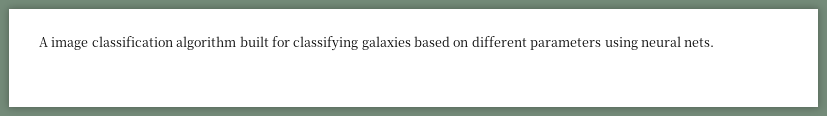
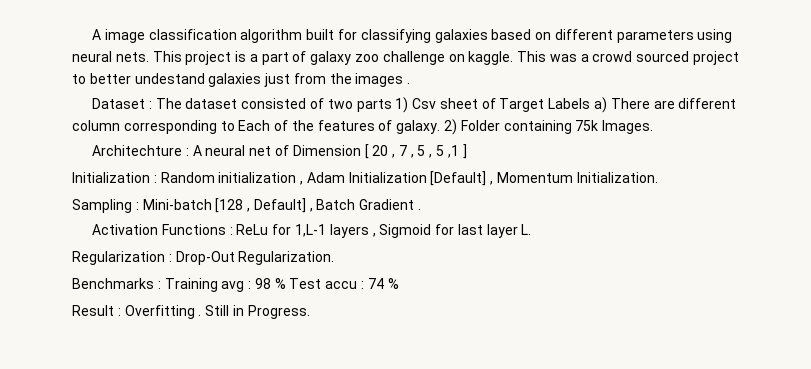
+ This project is a part of galaxy zoo challenge on kaggle. This was a crowd sourced project to better undestand galaxies just from the images .
+ Dataset : The dataset consisted of two parts 1) Csv sheet of Target Labels a) There are different column corresponding to Each of the features of galaxy. 2) Folder containing 75k Images.
+ Architechture : A neural net of Dimension [ 20 , 7 , 5 , 5 ,1 ]
+ Initialization : Random initialization , Adam Initialization [Default] , Momentum Initialization.
+ Sampling : Mini-batch [128 , Default] , Batch Gradient .
+ Activation Functions : ReLu for 1,L-1 layers , Sigmoid for last layer L.
+ Regularization : Drop-Out Regularization.
+ Benchmarks : Training avg : 98 % Test accu : 74 %
+ Result : Overfitting . Still in Progress.

